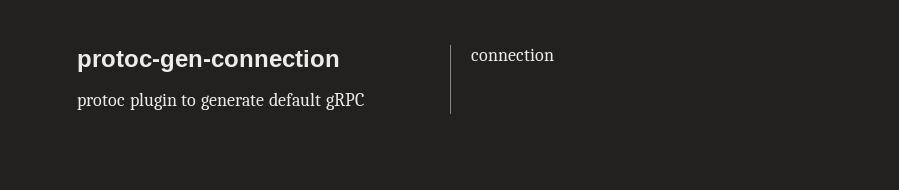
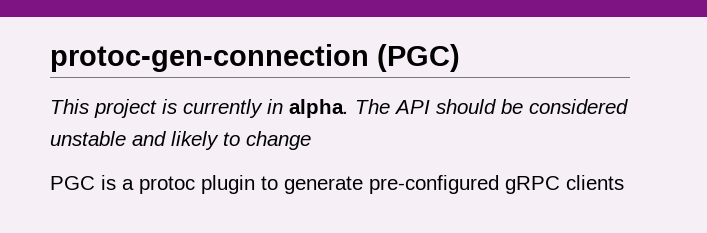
- protoc-gen-connection
- protoc plugin to generate default gRPC connection
+ protoc-gen-connection (PGC)
+ This project is currently in alpha. The API should be considered unstable and likely to change
+ PGC is a protoc plugin to generate pre-configured gRPC clients

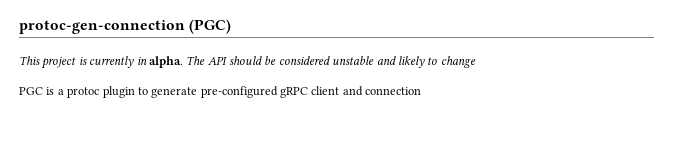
- PGC is a protoc plugin to generate pre-configured gRPC clients
+ PGC is a protoc plugin to generate pre-configured gRPC client and connection

